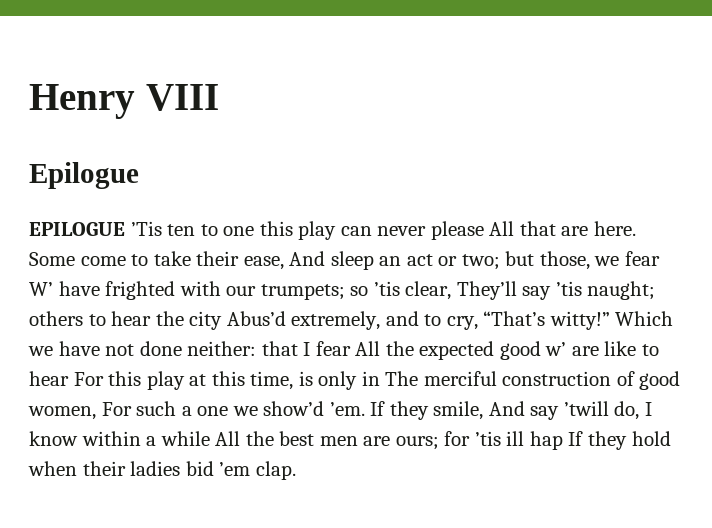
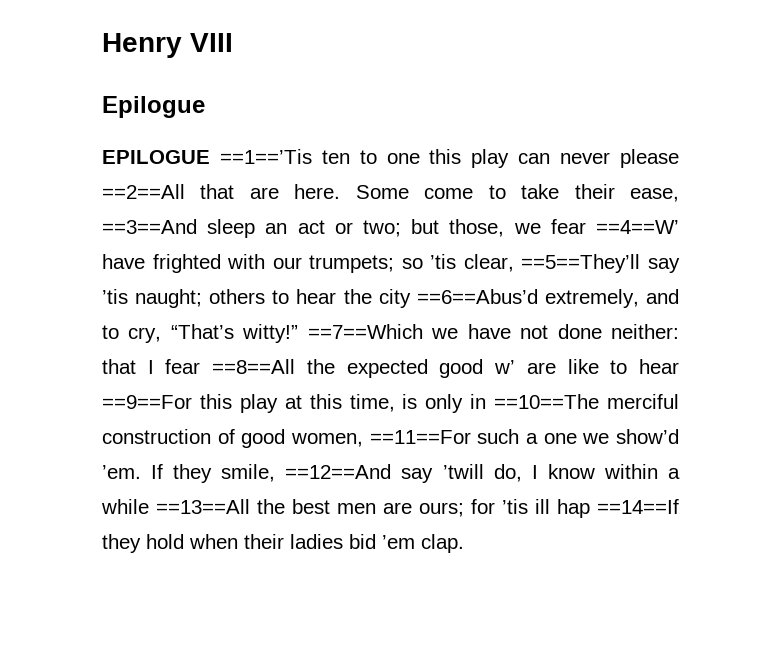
- EPILOGUE ’Tis ten to one this play can never please All that are here.
+ EPILOGUE ==1==’Tis ten to one this play can never please ==2==All that are here.
- Some come to take their ease, And sleep an act or two; but those, we fear W’ have frighted with our trumpets; so ’tis clear, They’ll say ’tis naught; others to hear the city Abus’d extremely, and to cry, “That’s witty!”
+ Some come to take their ease, ==3==And sleep an act or two; but those, we fear ==4==W’ have frighted with our trumpets; so ’tis clear, ==5==They’ll say ’tis naught; others to hear the city ==6==Abus’d extremely, and to cry, “That’s witty!”
- Which we have not done neither: that I fear All the expected good w’ are like to hear For this play at this time, is only in The merciful construction of good women, For such a one we show’d ’em.
+ ==7==Which we have not done neither: that I fear ==8==All the expected good w’ are like to hear ==9==For this play at this time, is only in ==10==The merciful construction of good women, ==11==For such a one we show’d ’em.
- If they smile, And say ’twill do, I know within a while All the best men are ours; for ’tis ill hap If they hold when their ladies bid ’em clap.
+ If they smile, ==12==And say ’twill do, I know within a while ==13==All the best men are ours; for ’tis ill hap ==14==If they hold when their ladies bid ’em clap.

